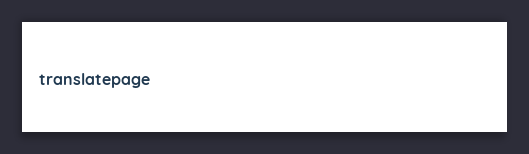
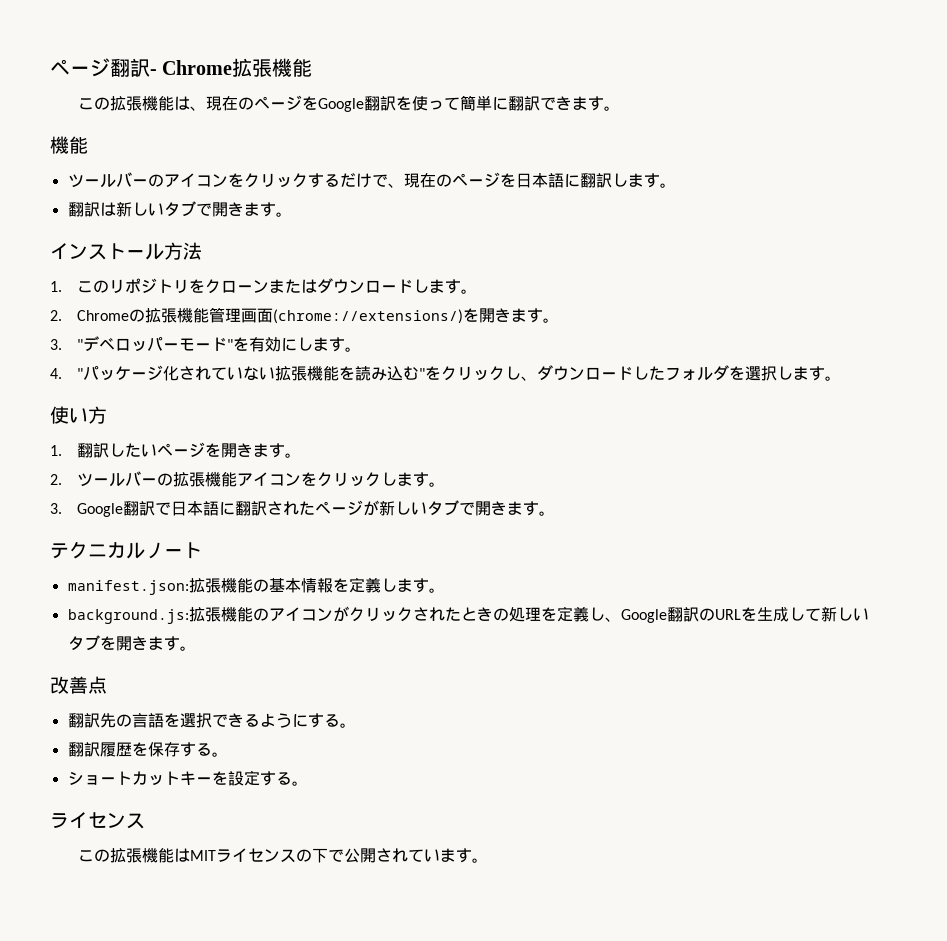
- translatepage
+ ページ翻訳- Chrome拡張機能
+ この拡張機能は、現在のページをGoogle翻訳を使って簡単に翻訳できます。
+ 機能
+ ツールバーのアイコンをクリックするだけで、現在のページを日本語に翻訳します。
+ 翻訳は新しいタブで開きます。
+ インストール方法
+ 1.このリポジトリをクローンまたはダウンロードします。
+ 2. Chromeの拡張機能管理画面(chrome://extensions/)を開きます。
+ 3. "デベロッパーモード"を有効にします。
+ 4. "パッケージ化されていない拡張機能を読み込む"をクリックし、ダウンロードしたフォルダを選択します。
+ 使い方
+ 1.翻訳したいページを開きます。
+ 2.ツールバーの拡張機能アイコンをクリックします。
+ 3. Google翻訳で日本語に翻訳されたページが新しいタブで開きます。
+ テクニカルノート
+ manifest.json:拡張機能の基本情報を定義します。
+ background.js:拡張機能のアイコンがクリックされたときの処理を定義し、Google翻訳のURLを生成して新しいタブを開きます。
+ 改善点
+ 翻訳先の言語を選択できるようにする。
+ 翻訳履歴を保存する。
+ ショートカットキーを設定する。
+ ライセンス
+ この拡張機能はMITライセンスの下で公開されています。

